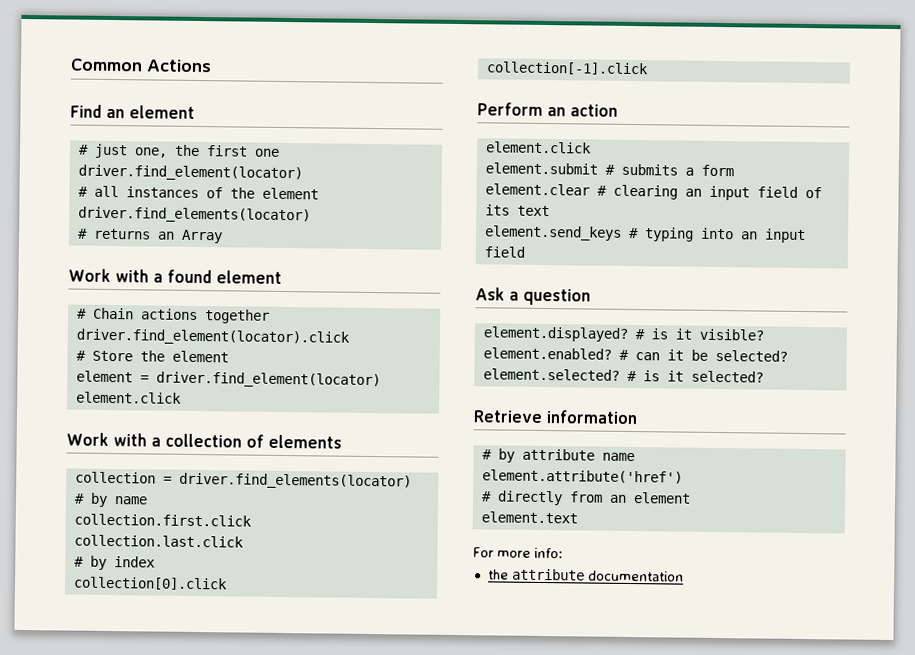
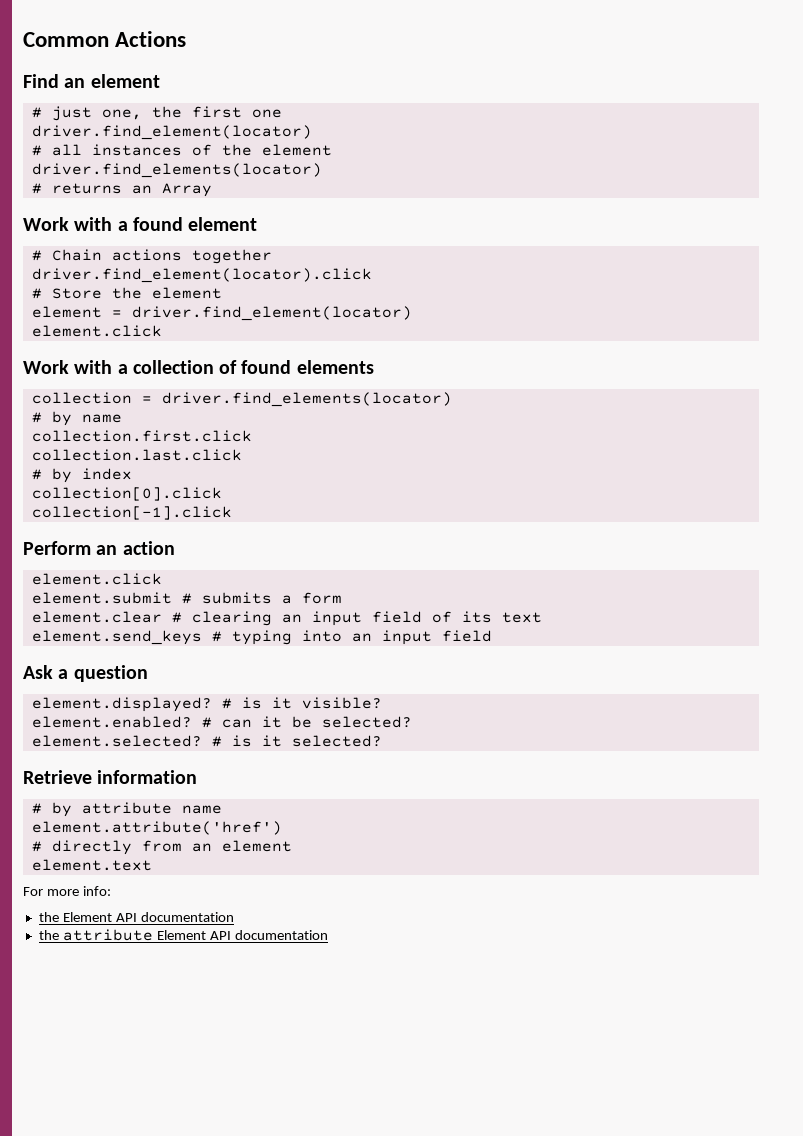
- Work with a collection of elements
+ Work with a collection of found elements
+ the Element API documentation
- the attribute documentation
+ the attribute Element API documentation

